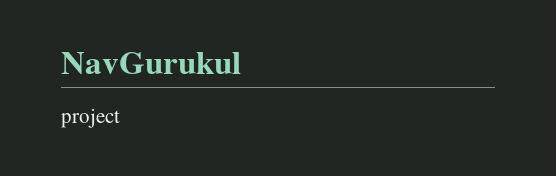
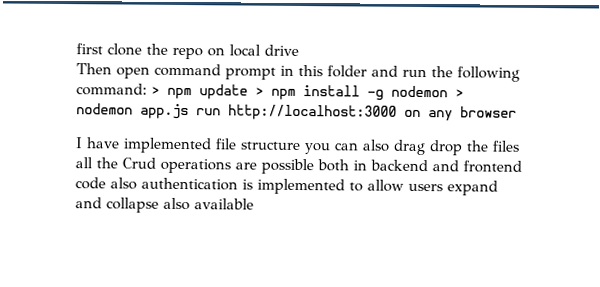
- NavGurukul
- project
+ first clone the repo on local drive
+ Then open command prompt in this folder and run the following command: > npm update > npm install -g nodemon > nodemon app.js run http://localhost:3000 on any browser
+ I have implemented file structure you can also drag drop the files all the Crud operations are possible both in backend and frontend code also authentication is implemented to allow users expand and collapse also available

